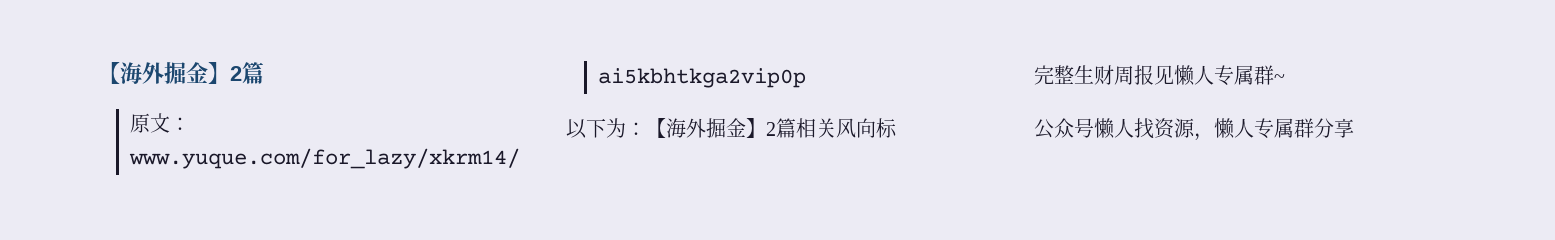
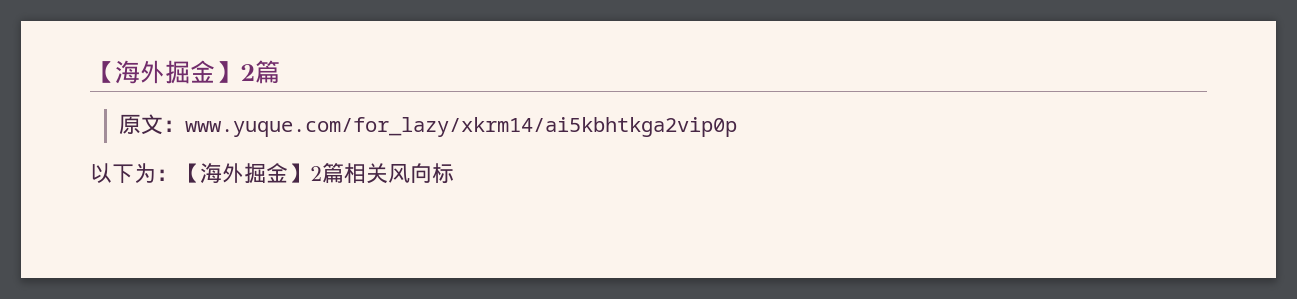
- 完整生财周报见懒人专属群~
- 公众号懒人找资源，懒人专属群分享

